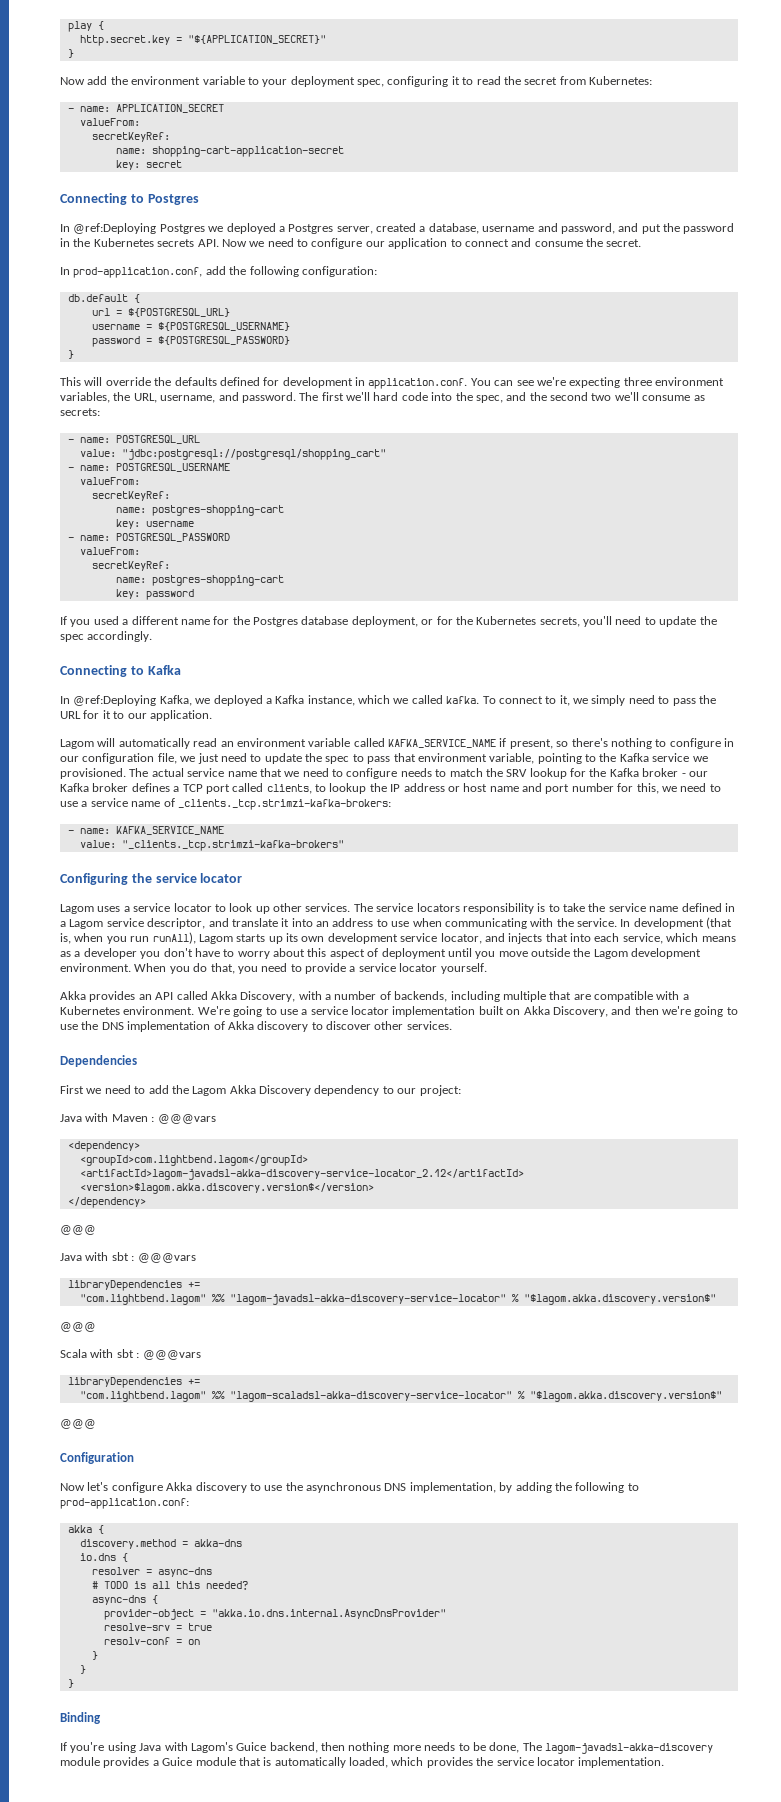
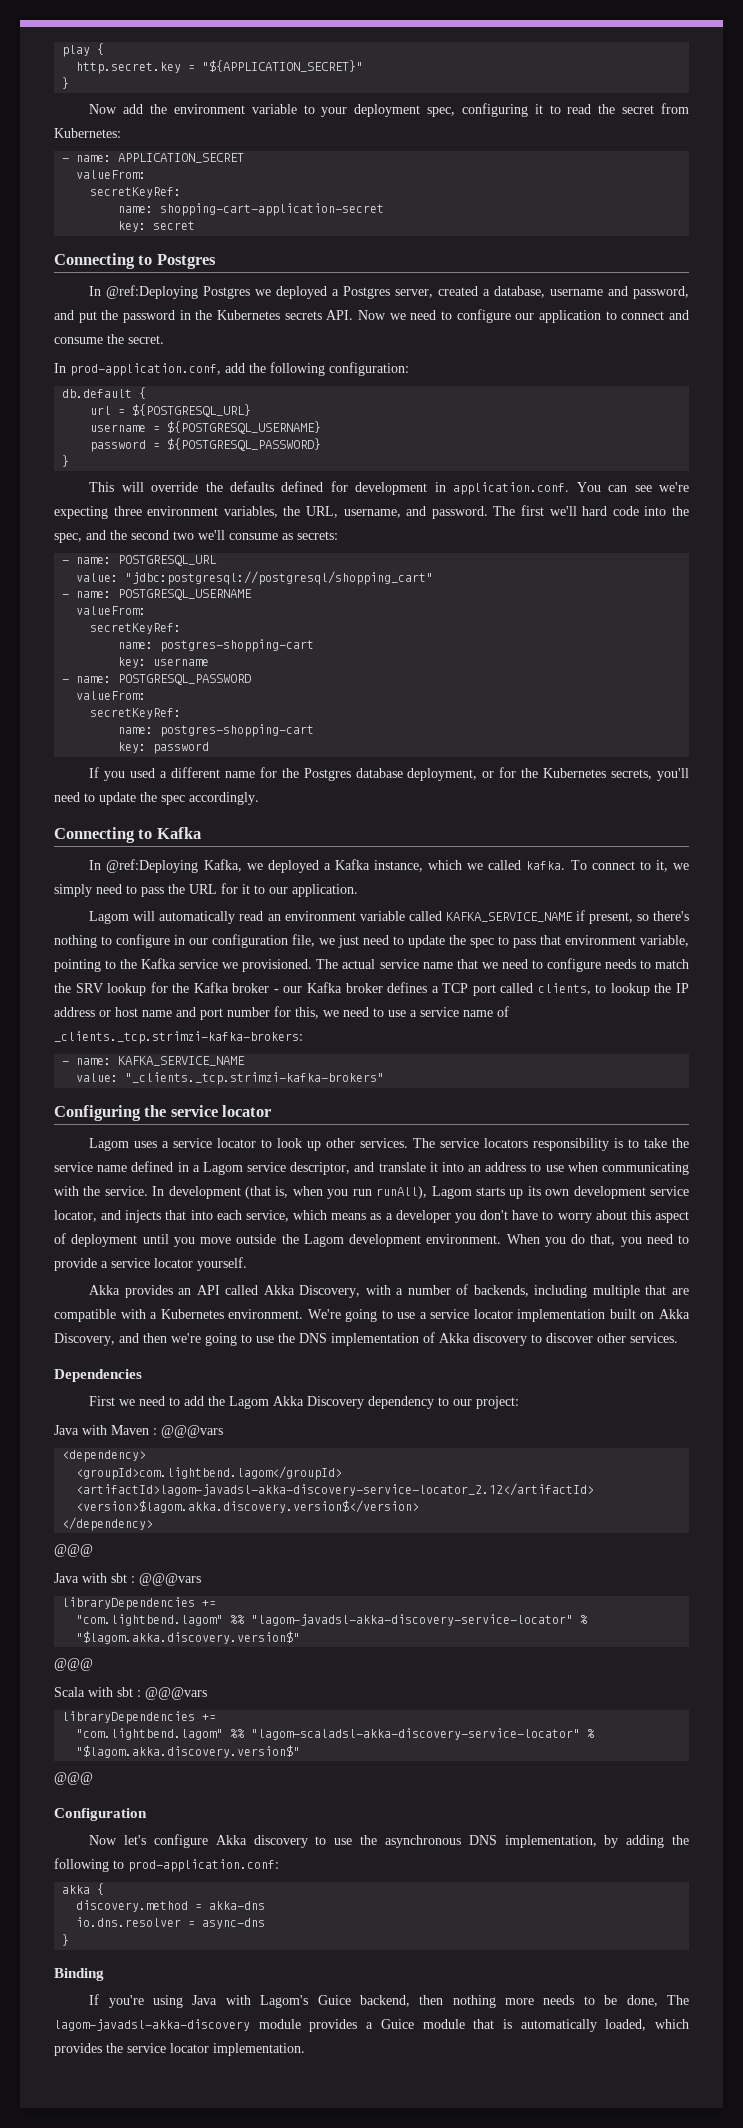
- io.dns {
- resolver = async-dns
+ io.dns.resolver = async-dns
- # TODO is all this needed?
- async-dns {
- provider-object = "akka.io.dns.internal.AsyncDnsProvider"
- resolve-srv = true
- resolv-conf = on
- }
- }

